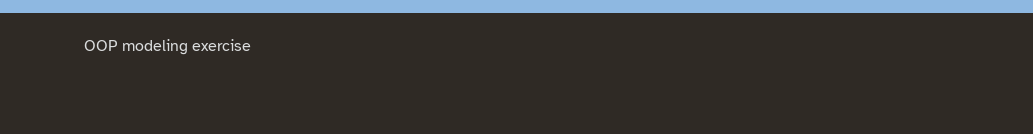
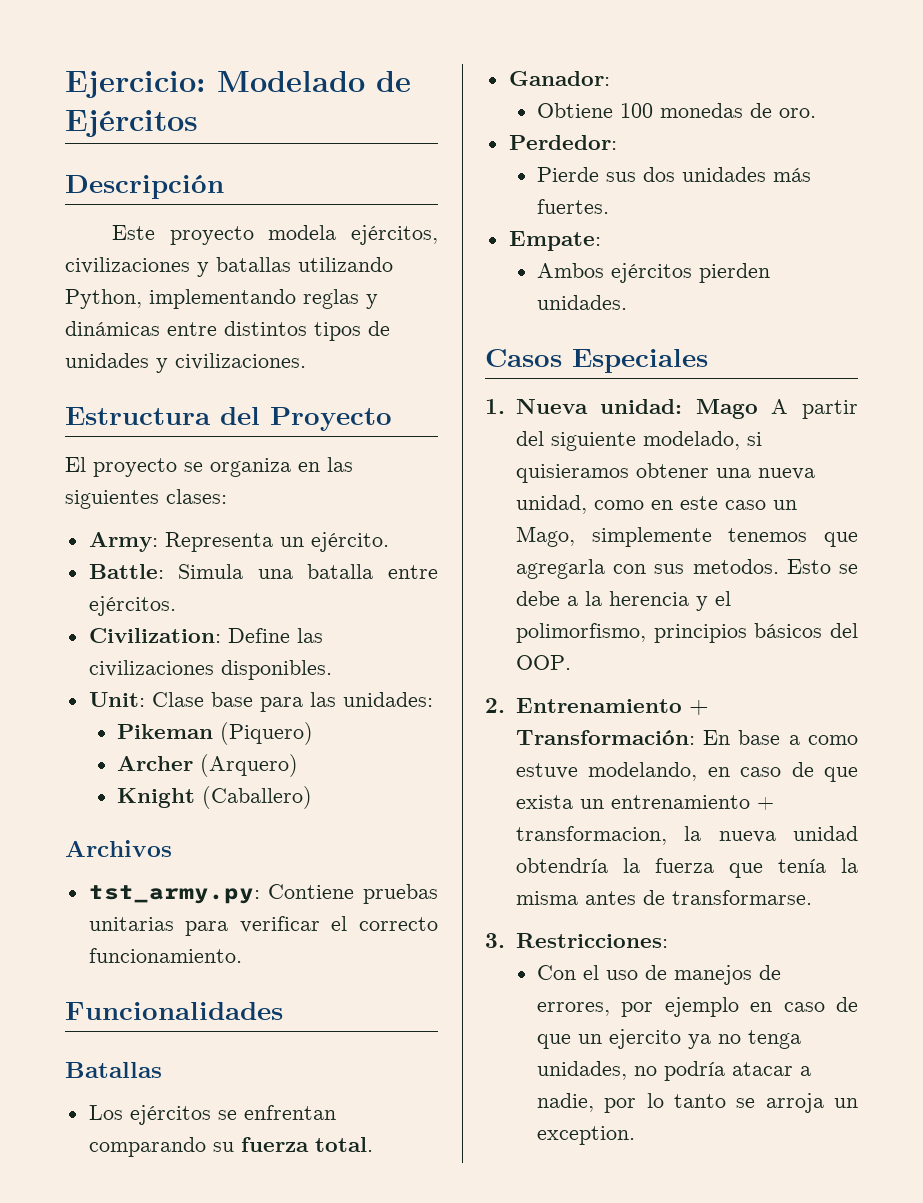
- OOP modeling exercise
+ Ejercicio: Modelado de Ejércitos
+ Descripción
+ Este proyecto modela ejércitos, civilizaciones y batallas utilizando Python, implementando reglas y dinámicas entre distintos tipos de unidades y civilizaciones.
+ Estructura del Proyecto
+ El proyecto se organiza en las siguientes clases:
+ Army: Representa un ejército.
+ Battle: Simula una batalla entre ejércitos.
+ Civilization: Define las civilizaciones disponibles.
+ Unit: Clase base para las unidades:
+ Pikeman (Piquero)
+ Archer (Arquero)
+ Knight (Caballero)
+ Archivos
+ tst_army.py: Contiene pruebas unitarias para verificar el correcto funcionamiento.
+ Funcionalidades
+ Batallas
+ Los ejércitos se enfrentan comparando su fuerza total.
+ Ganador:
+ Obtiene 100 monedas de oro.
+ Perdedor:
+ Pierde sus dos unidades más fuertes.
+ Empate:
+ Ambos ejércitos pierden unidades.
+ Casos Especiales
+ 1. Nueva unidad: Mago A partir del siguiente modelado, si quisieramos obtener una nueva unidad, como en este caso un Mago, simplemente tenemos que agregarla con sus metodos. Esto se debe a la herencia y el polimorfismo, principios básicos del OOP.
+ 2. Entrenamiento + Transformación: En base a como estuve modelando, en caso de que exista un entrenamiento + transformacion, la nueva unidad obtendría la fuerza que tenía la misma antes de transformarse.
+ 3. Restricciones:
+ Con el uso de manejos de errores, por ejemplo en caso de que un ejercito ya no tenga unidades, no podría atacar a nadie, por lo tanto se arroja un exception.

